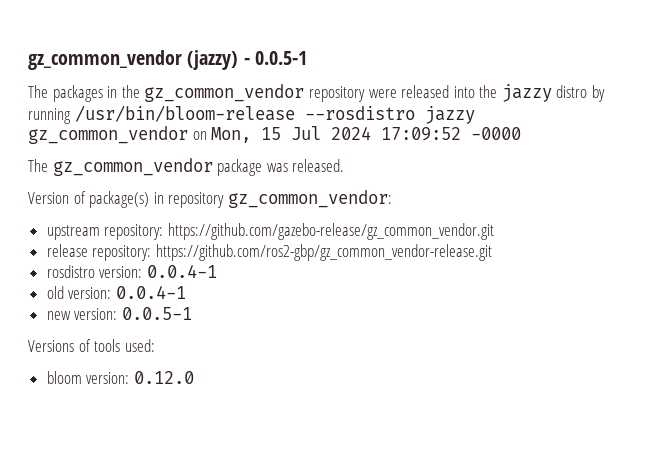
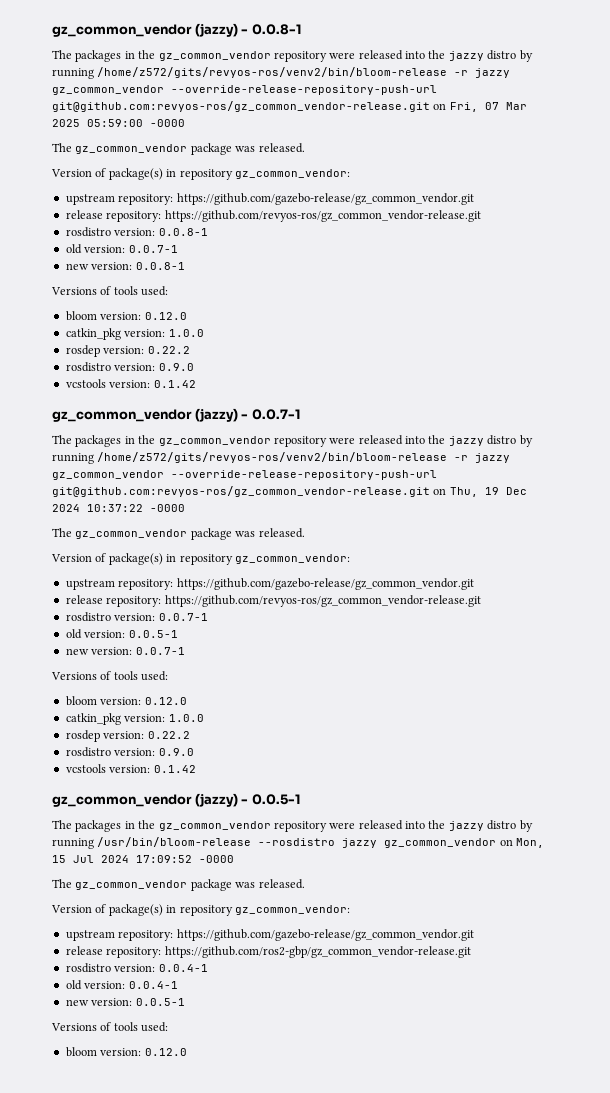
+ gz_common_vendor (jazzy) - 0.0.8-1
+ The packages in the gz_common_vendor repository were released into the jazzy distro by running /home/z572/gits/revyos-ros/venv2/bin/bloom-release -r jazzy gz_common_vendor --override-release-repository-push-url git@github.com:revyos-ros/gz_common_vendor-release.git on Fri, 07 Mar 2025 05:59:00 -0000
+ The gz_common_vendor package was released.
+ Version of package(s) in repository gz_common_vendor:
+ upstream repository: https://github.com/gazebo-release/gz_common_vendor.git
+ release repository: https://github.com/revyos-ros/gz_common_vendor-release.git
+ rosdistro version: 0.0.8-1
+ old version: 0.0.7-1
+ new version: 0.0.8-1
+ Versions of tools used:
+ bloom version: 0.12.0
+ catkin_pkg version: 1.0.0
+ rosdep version: 0.22.2
+ rosdistro version: 0.9.0
+ vcstools version: 0.1.42
+ gz_common_vendor (jazzy) - 0.0.7-1
+ The packages in the gz_common_vendor repository were released into the jazzy distro by running /home/z572/gits/revyos-ros/venv2/bin/bloom-release -r jazzy gz_common_vendor --override-release-repository-push-url git@github.com:revyos-ros/gz_common_vendor-release.git on Thu, 19 Dec 2024 10:37:22 -0000
+ The gz_common_vendor package was released.
+ Version of package(s) in repository gz_common_vendor:
+ upstream repository: https://github.com/gazebo-release/gz_common_vendor.git
+ release repository: https://github.com/revyos-ros/gz_common_vendor-release.git
+ rosdistro version: 0.0.7-1
+ old version: 0.0.5-1
+ new version: 0.0.7-1
+ Versions of tools used:
+ bloom version: 0.12.0
+ catkin_pkg version: 1.0.0
+ rosdep version: 0.22.2
+ rosdistro version: 0.9.0
+ vcstools version: 0.1.42

